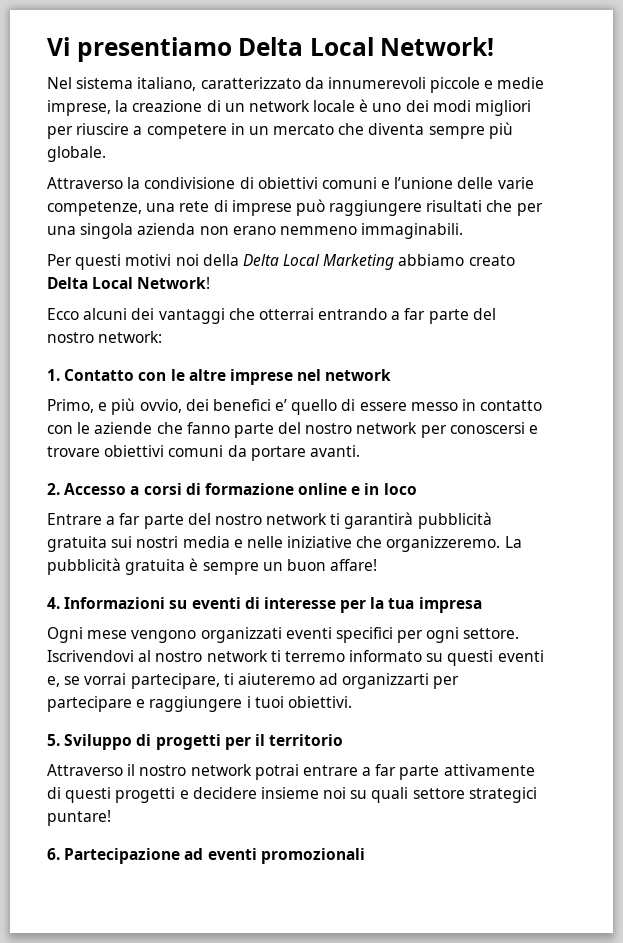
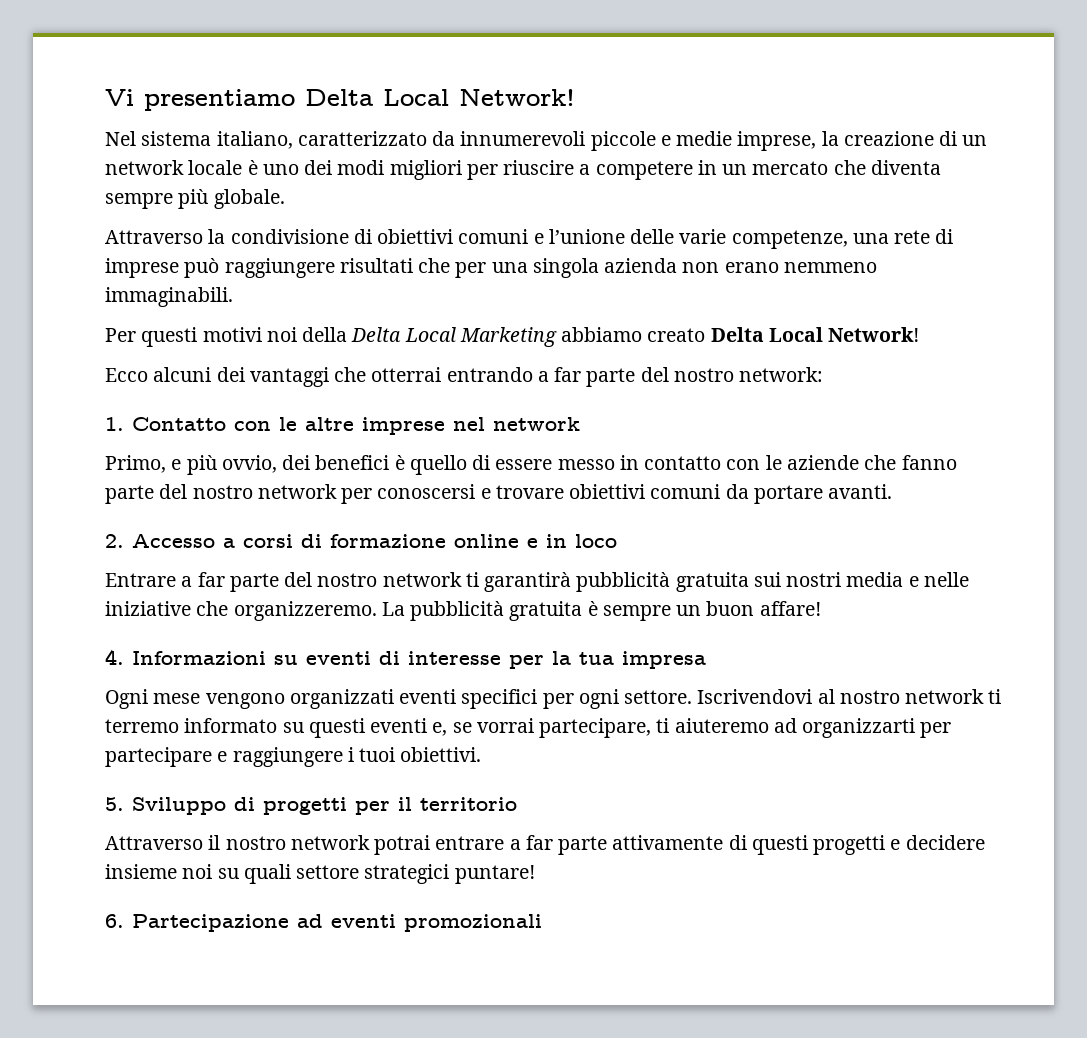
- Primo, e più ovvio, dei benefici e’ quello di essere messo in contatto con le aziende che fanno parte del nostro network per conoscersi e trovare obiettivi comuni da portare avanti.
+ Primo, e più ovvio, dei benefici è quello di essere messo in contatto con le aziende che fanno parte del nostro network per conoscersi e trovare obiettivi comuni da portare avanti.

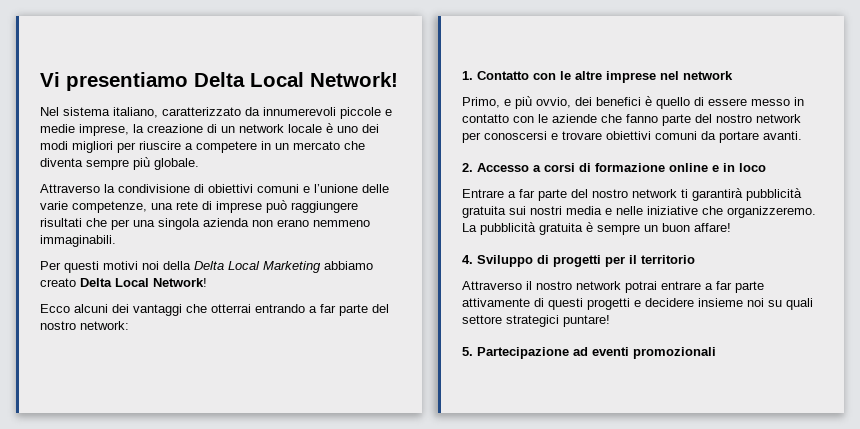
- 4. Informazioni su eventi di interesse per la tua impresa
- Ogni mese vengono organizzati eventi specifici per ogni settore. Iscrivendovi al nostro network ti terremo informato su questi eventi e, se vorrai partecipare, ti aiuteremo ad organizzarti per partecipare e raggiungere i tuoi obiettivi.
- 5. Sviluppo di progetti per il territorio
+ 4. Sviluppo di progetti per il territorio
- 6. Partecipazione ad eventi promozionali
+ 5. Partecipazione ad eventi promozionali

